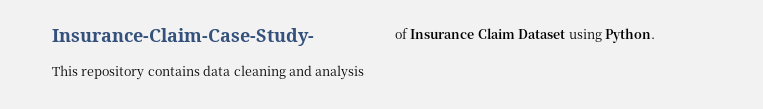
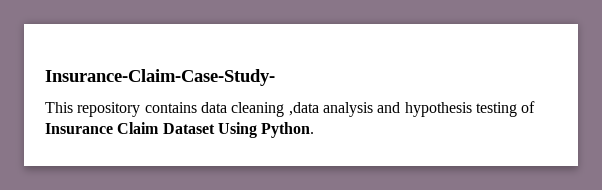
- This repository contains data cleaning and analysis of Insurance Claim Dataset using Python.
+ This repository contains data cleaning ,data analysis and hypothesis testing of Insurance Claim Dataset Using Python.

